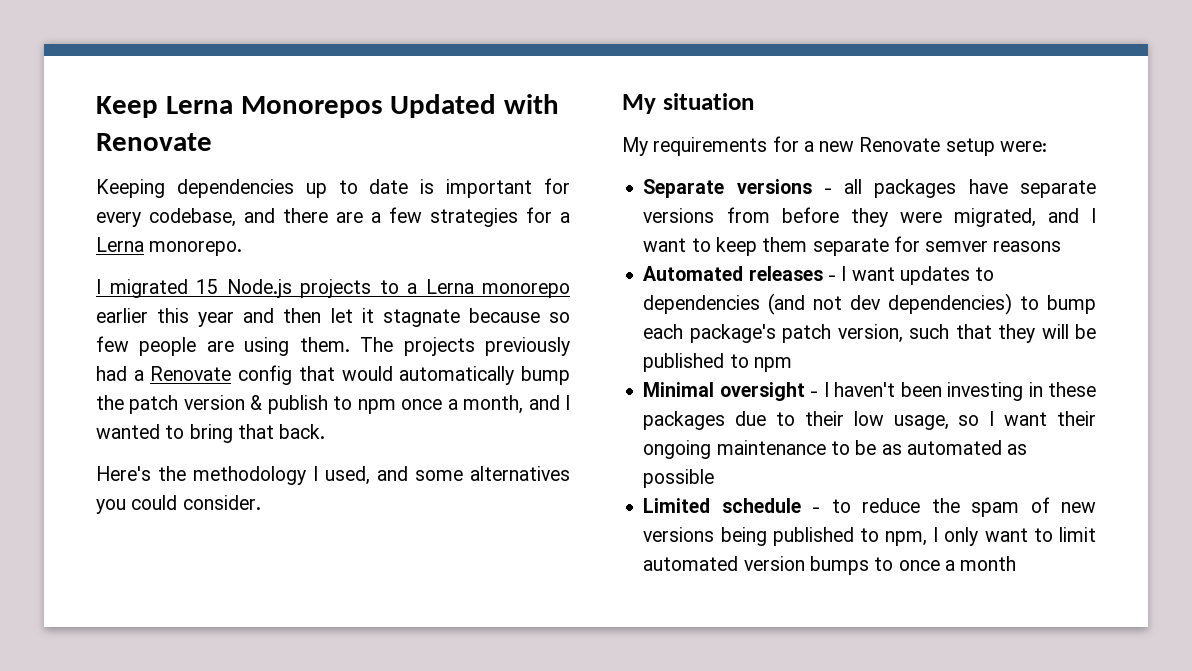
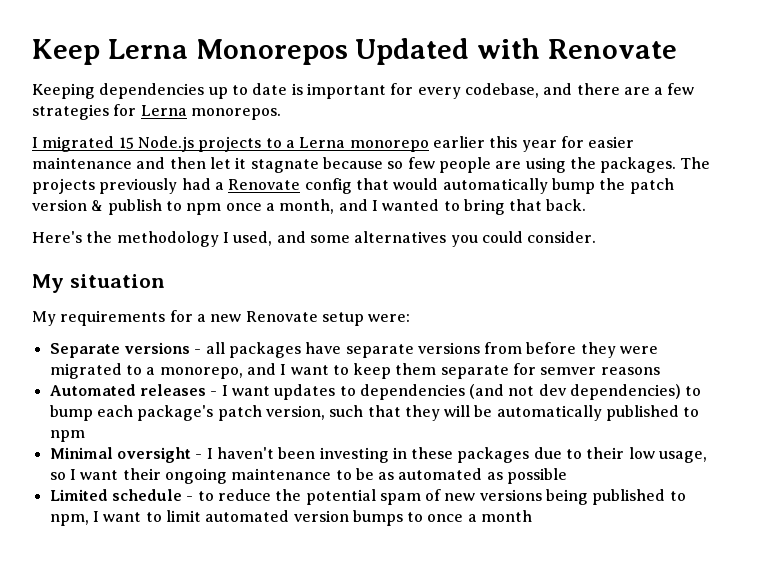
- Keeping dependencies up to date is important for every codebase, and there are a few strategies for a Lerna monorepo.
+ Keeping dependencies up to date is important for every codebase, and there are a few strategies for Lerna monorepos.
- I migrated 15 Node.js projects to a Lerna monorepo earlier this year and then let it stagnate because so few people are using them.
+ I migrated 15 Node.js projects to a Lerna monorepo earlier this year for easier maintenance and then let it stagnate because so few people are using the packages.
- Separate versions - all packages have separate versions from before they were migrated, and I want to keep them separate for semver reasons
+ Separate versions - all packages have separate versions from before they were migrated to a monorepo, and I want to keep them separate for semver reasons
- Automated releases - I want updates to dependencies (and not dev dependencies) to bump each package's patch version, such that they will be published to npm
+ Automated releases - I want updates to dependencies (and not dev dependencies) to bump each package's patch version, such that they will be automatically published to npm
- Limited schedule - to reduce the spam of new versions being published to npm, I only want to limit automated version bumps to once a month
+ Limited schedule - to reduce the potential spam of new versions being published to npm, I want to limit automated version bumps to once a month

